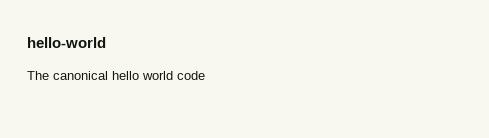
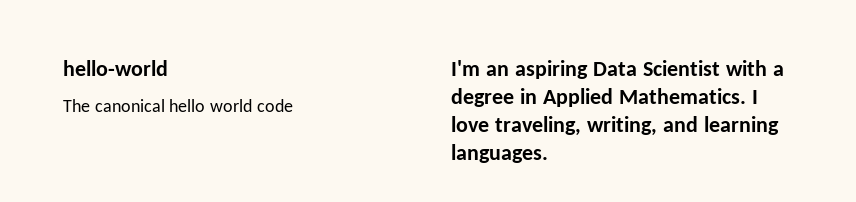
+ I'm an aspiring Data Scientist with a degree in Applied Mathematics. I love traveling, writing, and learning languages.

